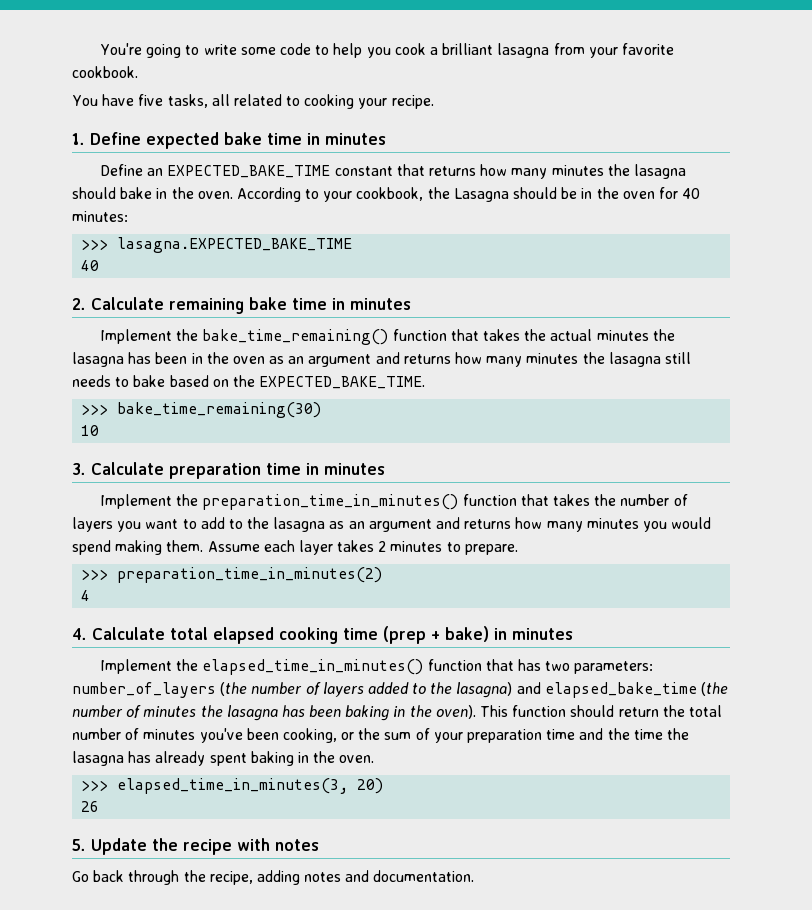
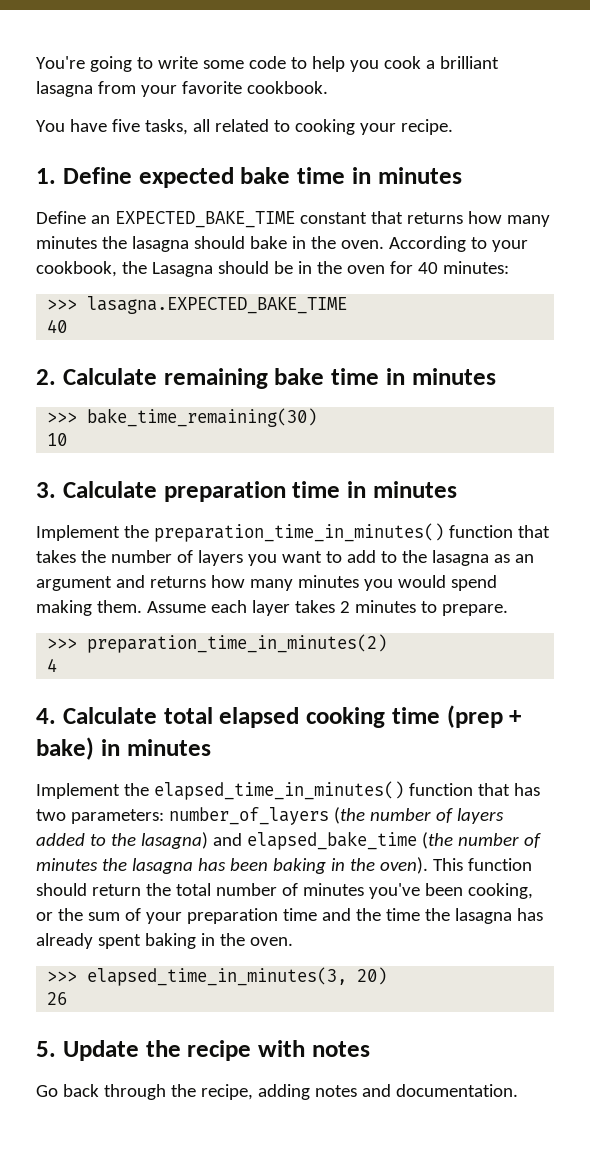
- Implement the bake_time_remaining() function that takes the actual minutes the lasagna has been in the oven as an argument and returns how many minutes the lasagna still needs to bake based on the EXPECTED_BAKE_TIME.

